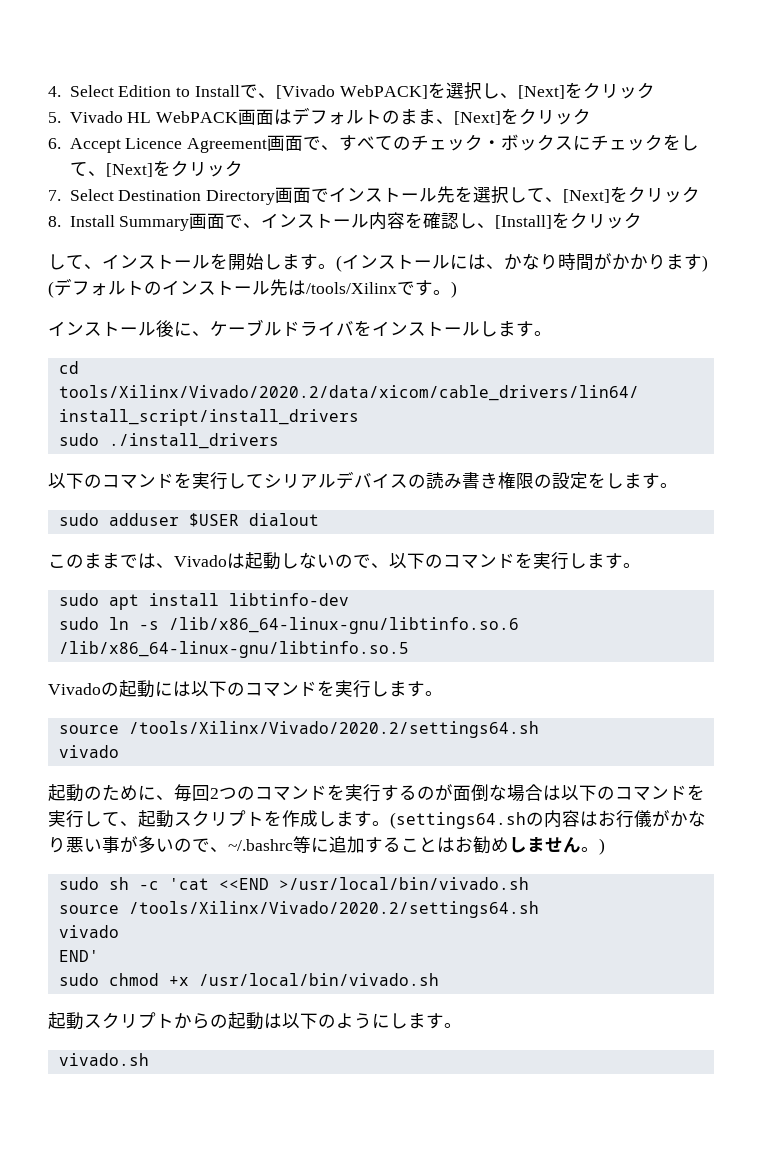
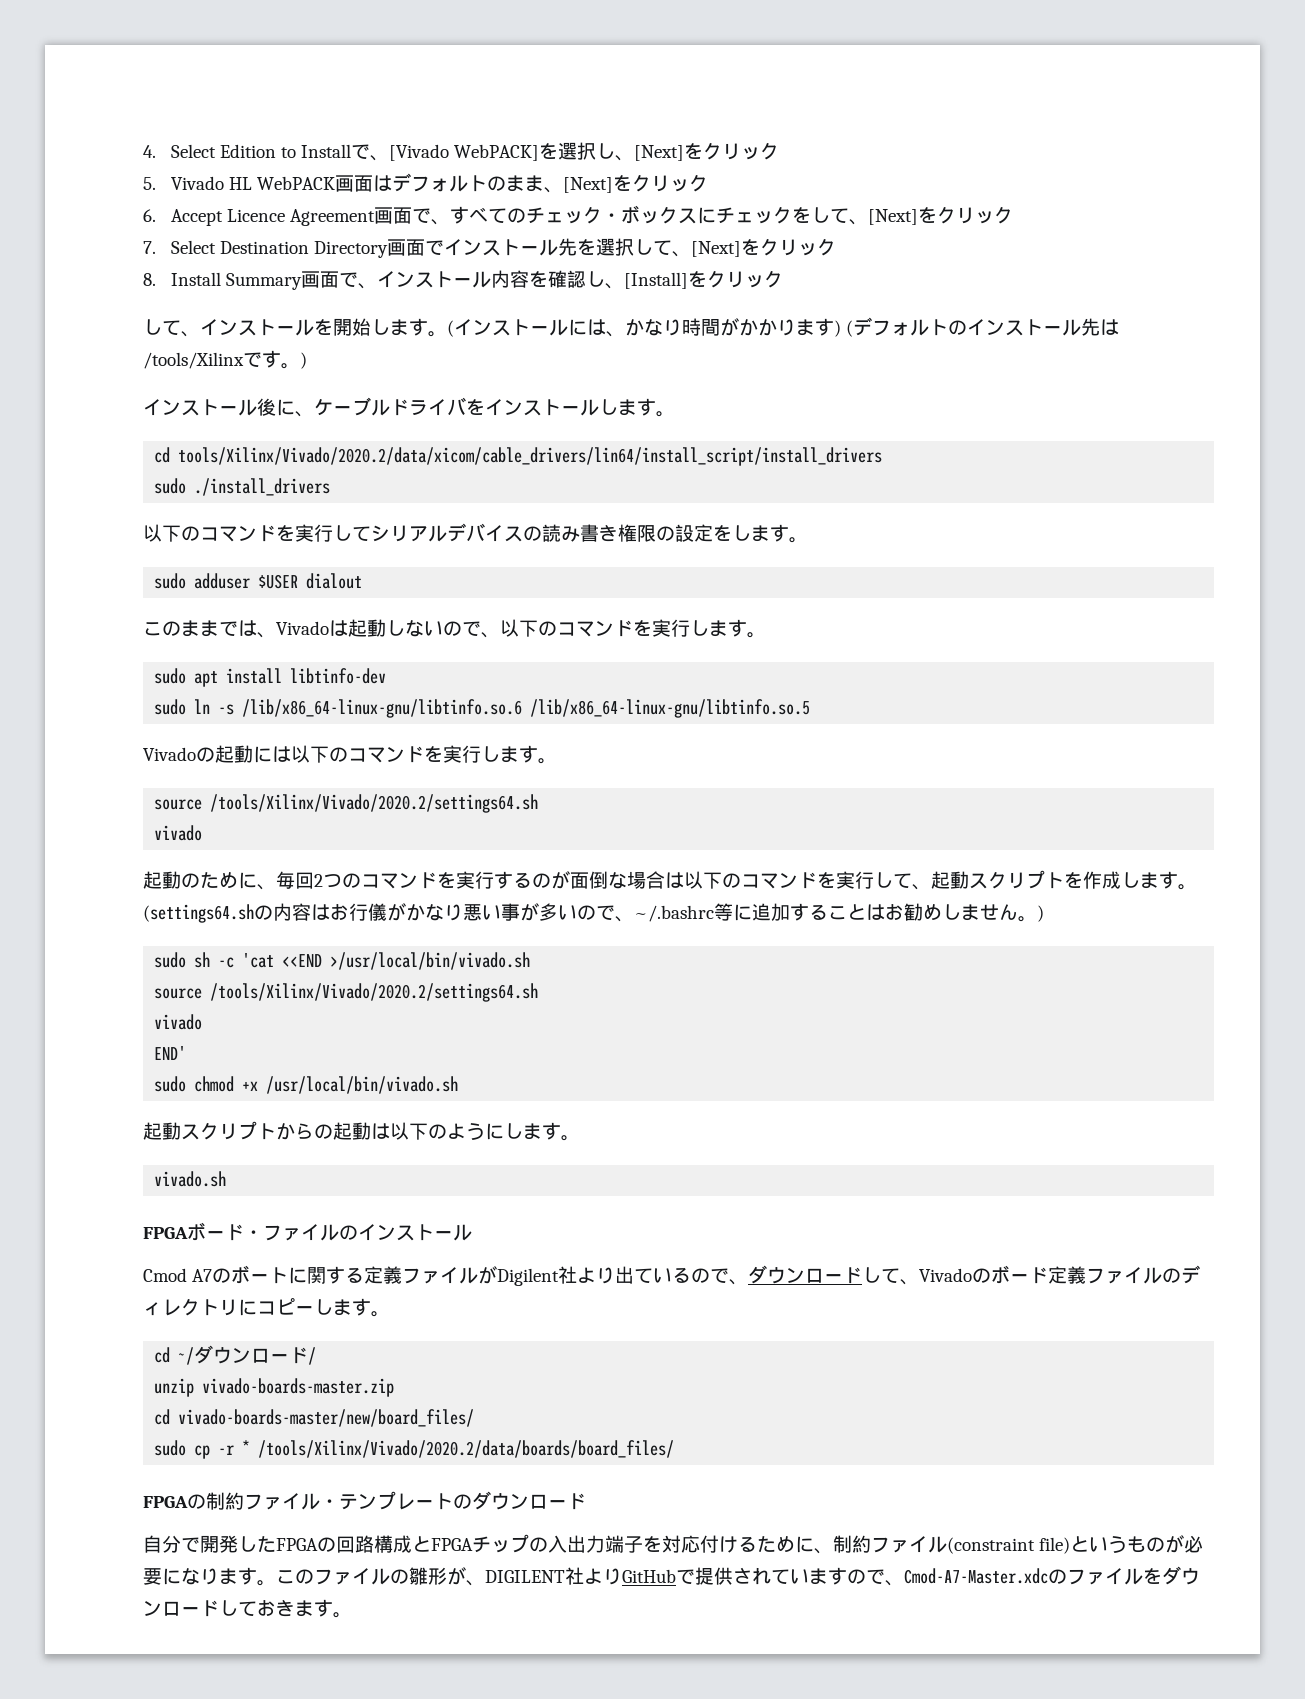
+ FPGAボード・ファイルのインストール
+ Cmod A7のボートに関する定義ファイルがDigilent社より出ているので、ダウンロードして、Vivadoのボード定義ファイルのディレクトリにコピーします。
+ cd ~/ダウンロード/
+ unzip vivado-boards-master.zip
+ cd vivado-boards-master/new/board_files/
+ sudo cp -r * /tools/Xilinx/Vivado/2020.2/data/boards/board_files/
+ FPGAの制約ファイル・テンプレートのダウンロード
+ 自分で開発したFPGAの回路構成とFPGAチップの入出力端子を対応付けるために、制約ファイル(constraint file)というものが必要になります。このファイルの雛形が、DIGILENT社よりGitHubで提供されていますので、Cmod-A7-Master.xdcのファイルをダウンロードしておきます。

